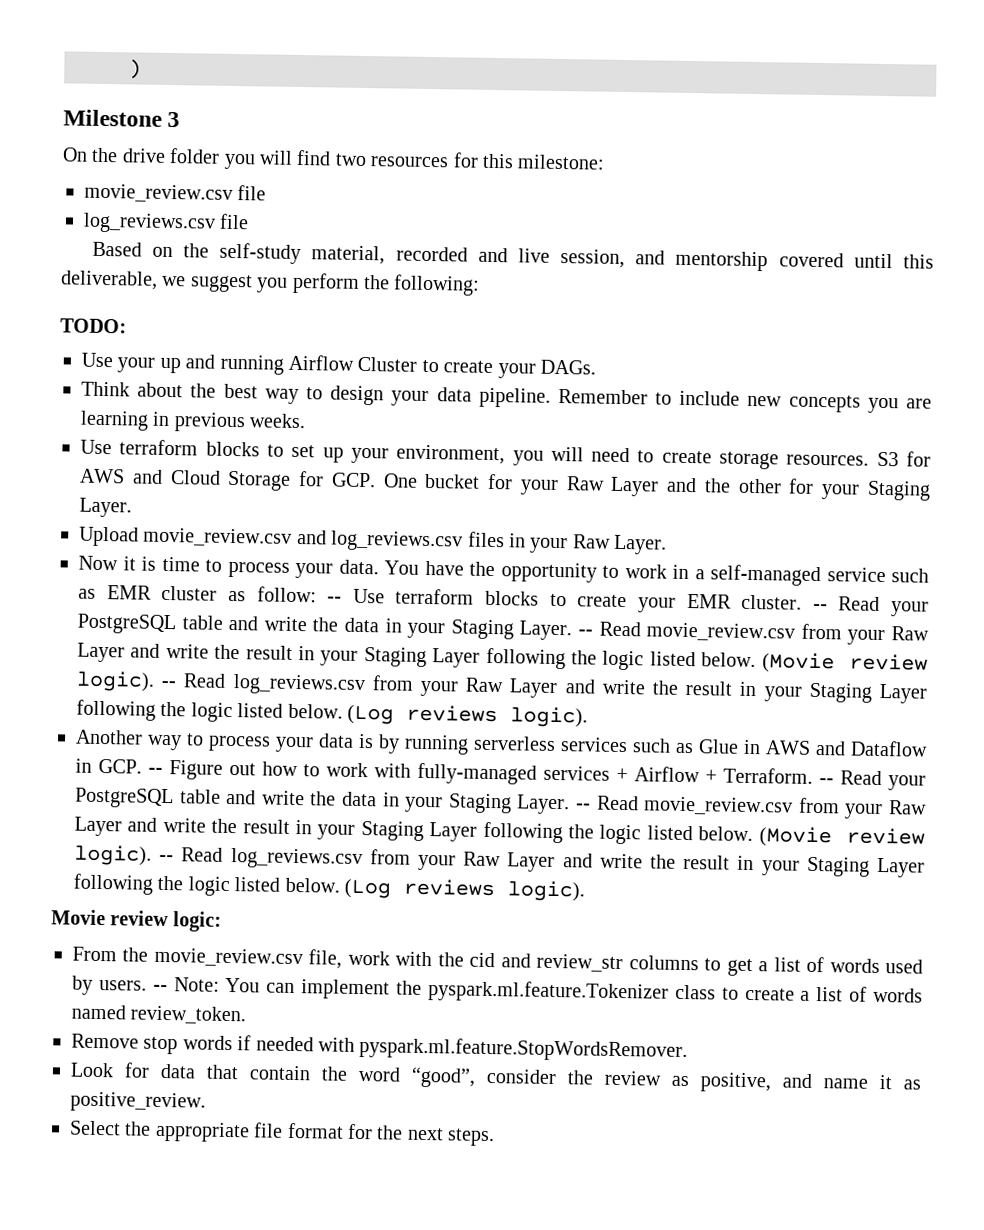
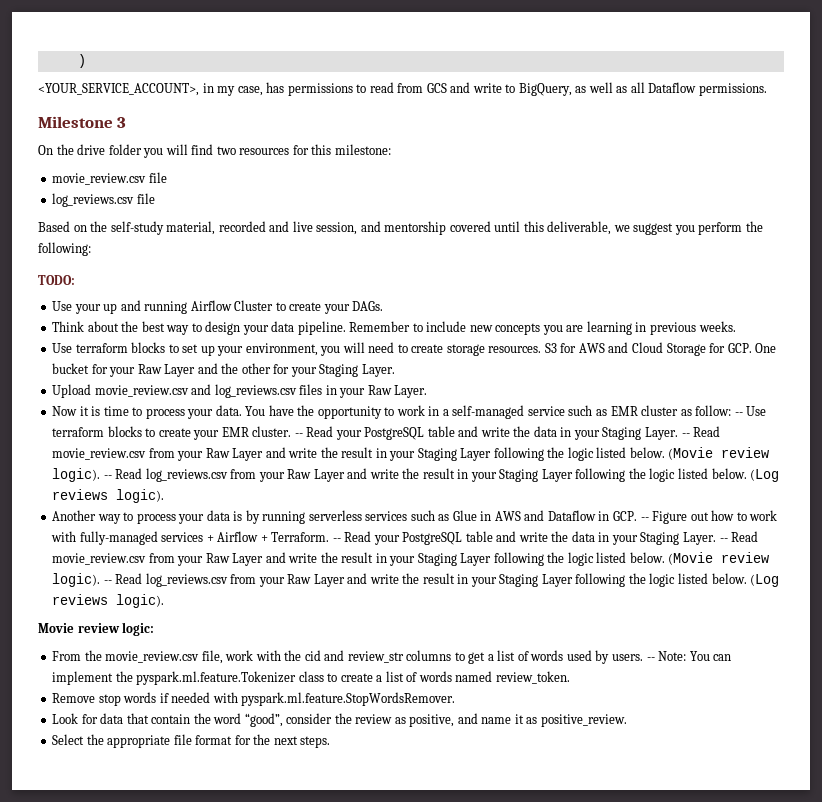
+ <YOUR_SERVICE_ACCOUNT>, in my case, has permissions to read from GCS and write to BigQuery, as well as all Dataflow permissions.

